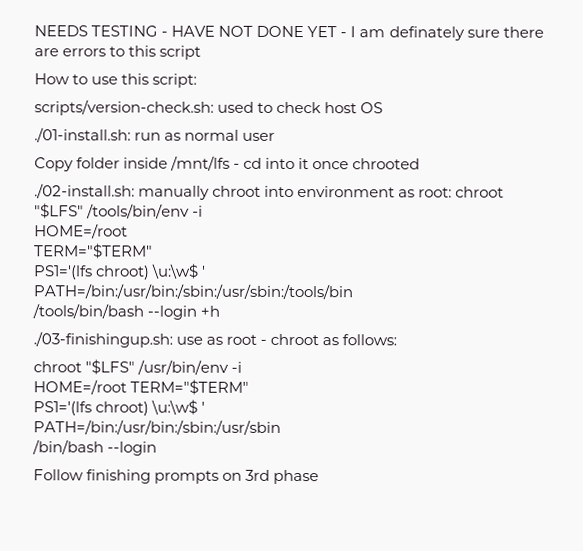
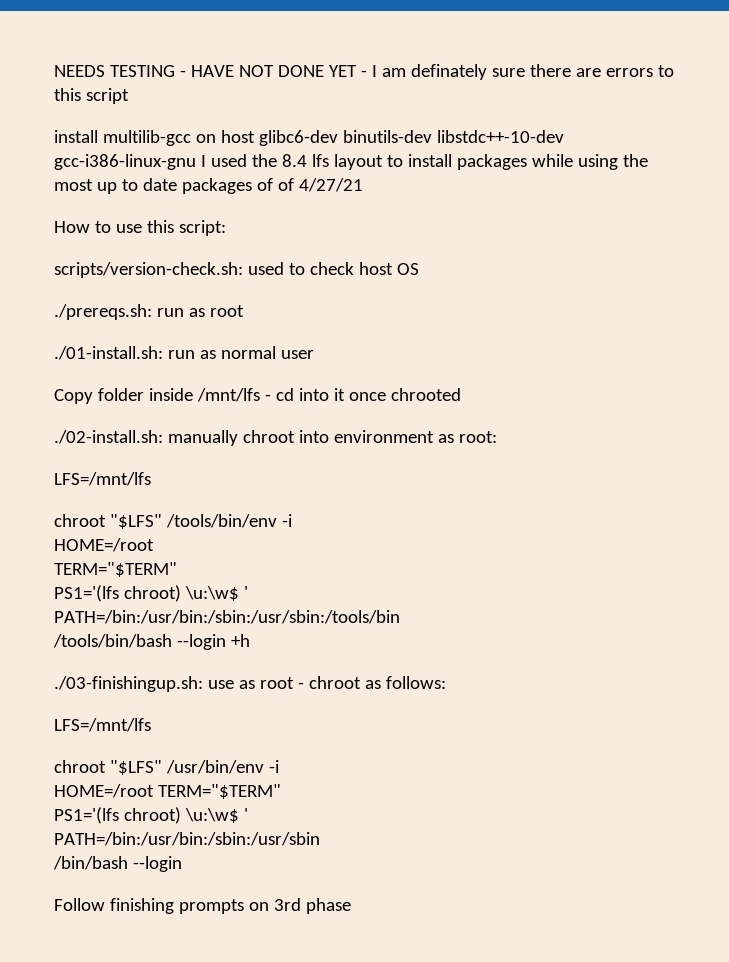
+ install multilib-gcc on host glibc6-dev binutils-dev libstdc++-10-dev gcc-i386-linux-gnu I used the 8.4 lfs layout to install packages while using the most up to date packages of of 4/27/21
+ ./prereqs.sh: run as root
- ./02-install.sh: manually chroot into environment as root: chroot "$LFS" /tools/bin/env -i
+ ./02-install.sh: manually chroot into environment as root:
+ LFS=/mnt/lfs
+ chroot "$LFS" /tools/bin/env -i
  ./03-finishingup.sh: use as root - chroot as follows:
+ LFS=/mnt/lfs

